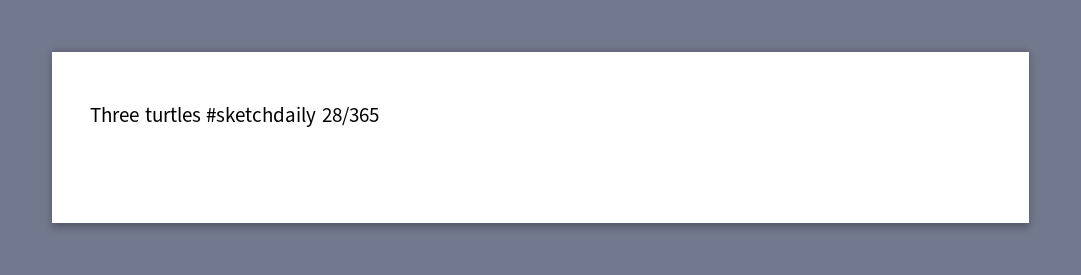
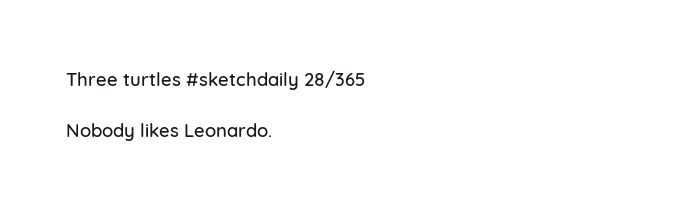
+ Nobody likes Leonardo.

